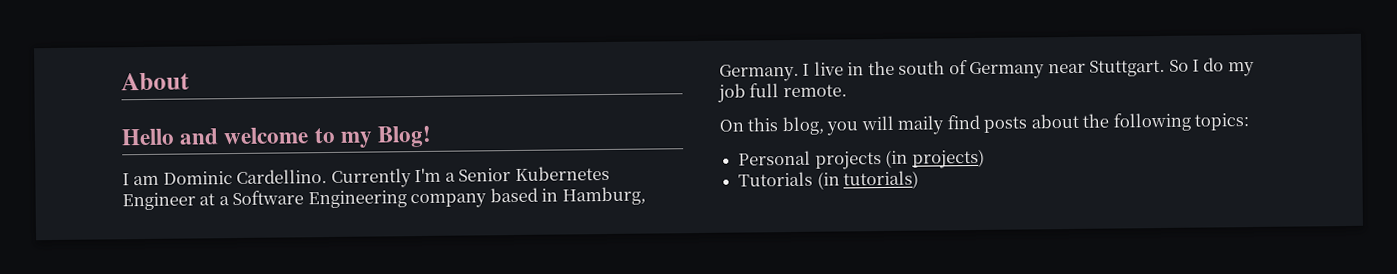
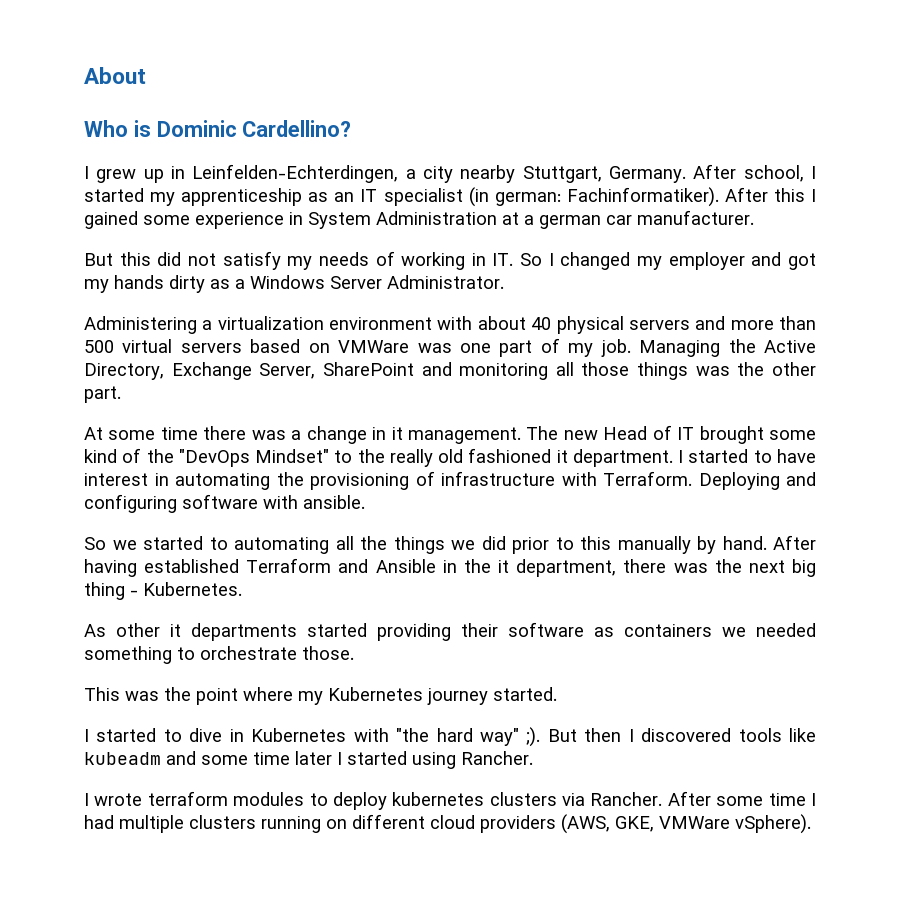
- Hello and welcome to my Blog!
- I am Dominic Cardellino. Currently I'm a Senior Kubernetes Engineer at a Software Engineering company based in Hamburg, Germany. I live in the south of Germany near Stuttgart. So I do my job full remote.
- On this blog, you will maily find posts about the following topics:
- Personal projects (in projects)
- Tutorials (in tutorials)
+ Who is Dominic Cardellino?
+ I grew up in Leinfelden-Echterdingen, a city nearby Stuttgart, Germany. After school, I started my apprenticeship as an IT specialist (in german: Fachinformatiker). After this I gained some experience in System Administration at a german car manufacturer.
+ But this did not satisfy my needs of working in IT. So I changed my employer and got my hands dirty as a Windows Server Administrator.
+ Administering a virtualization environment with about 40 physical servers and more than 500 virtual servers based on VMWare was one part of my job. Managing the Active Directory, Exchange Server, SharePoint and monitoring all those things was the other part.
+ At some time there was a change in it management. The new Head of IT brought some kind of the "DevOps Mindset" to the really old fashioned it department. I started to have interest in automating the provisioning of infrastructure with Terraform. Deploying and configuring software with ansible.
+ So we started to automating all the things we did prior to this manually by hand. After having established Terraform and Ansible in the it department, there was the next big thing - Kubernetes.
+ As other it departments started providing their software as containers we needed something to orchestrate those.
+ This was the point where my Kubernetes journey started.
+ I started to dive in Kubernetes with "the hard way" ;). But then I discovered tools like kubeadm and some time later I started using Rancher.
+ I wrote terraform modules to deploy kubernetes clusters via Rancher. After some time I had multiple clusters running on different cloud providers (AWS, GKE, VMWare vSphere).

